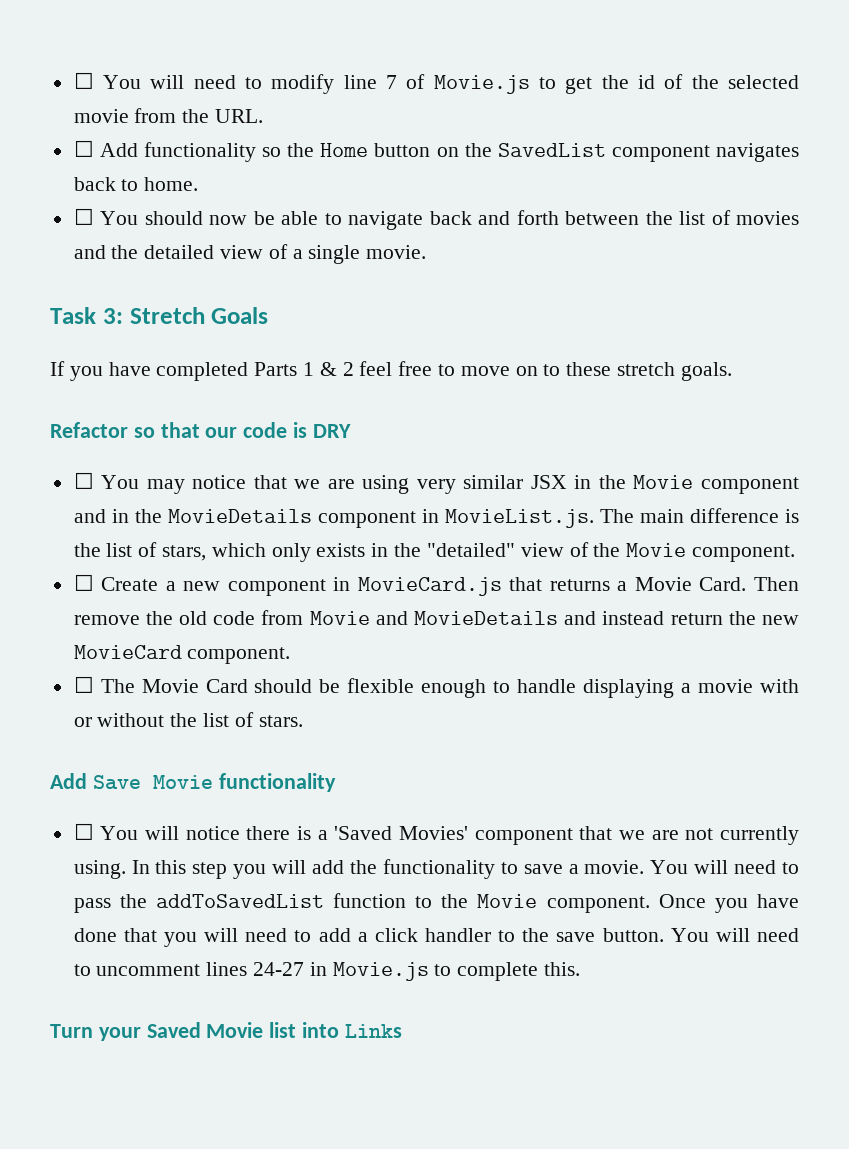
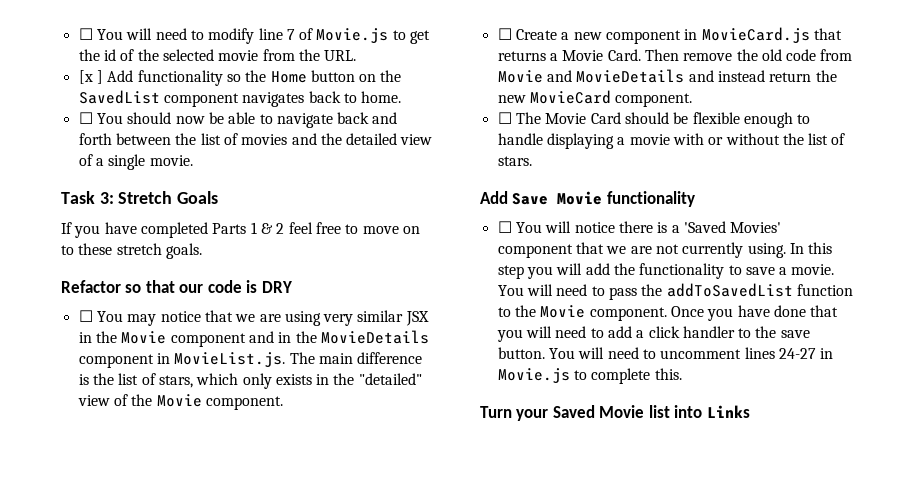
- ☐ Add functionality so the Home button on the SavedList component navigates back to home.
+ [x ] Add functionality so the Home button on the SavedList component navigates back to home.

